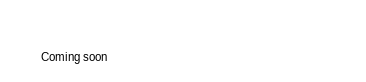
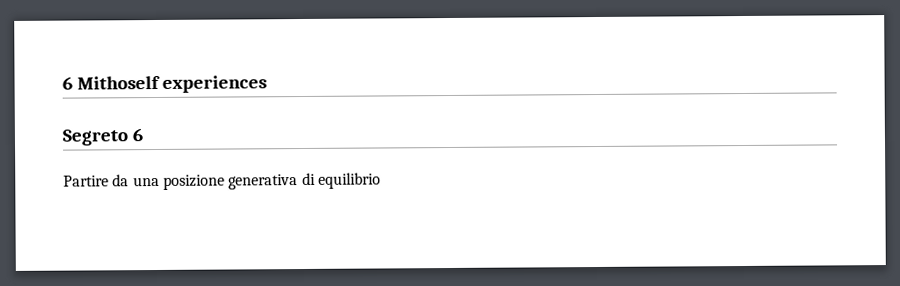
- Coming soon
+ 6 Mithoself experiences
+ Segreto 6
+ Partire da una posizione generativa di equilibrio

